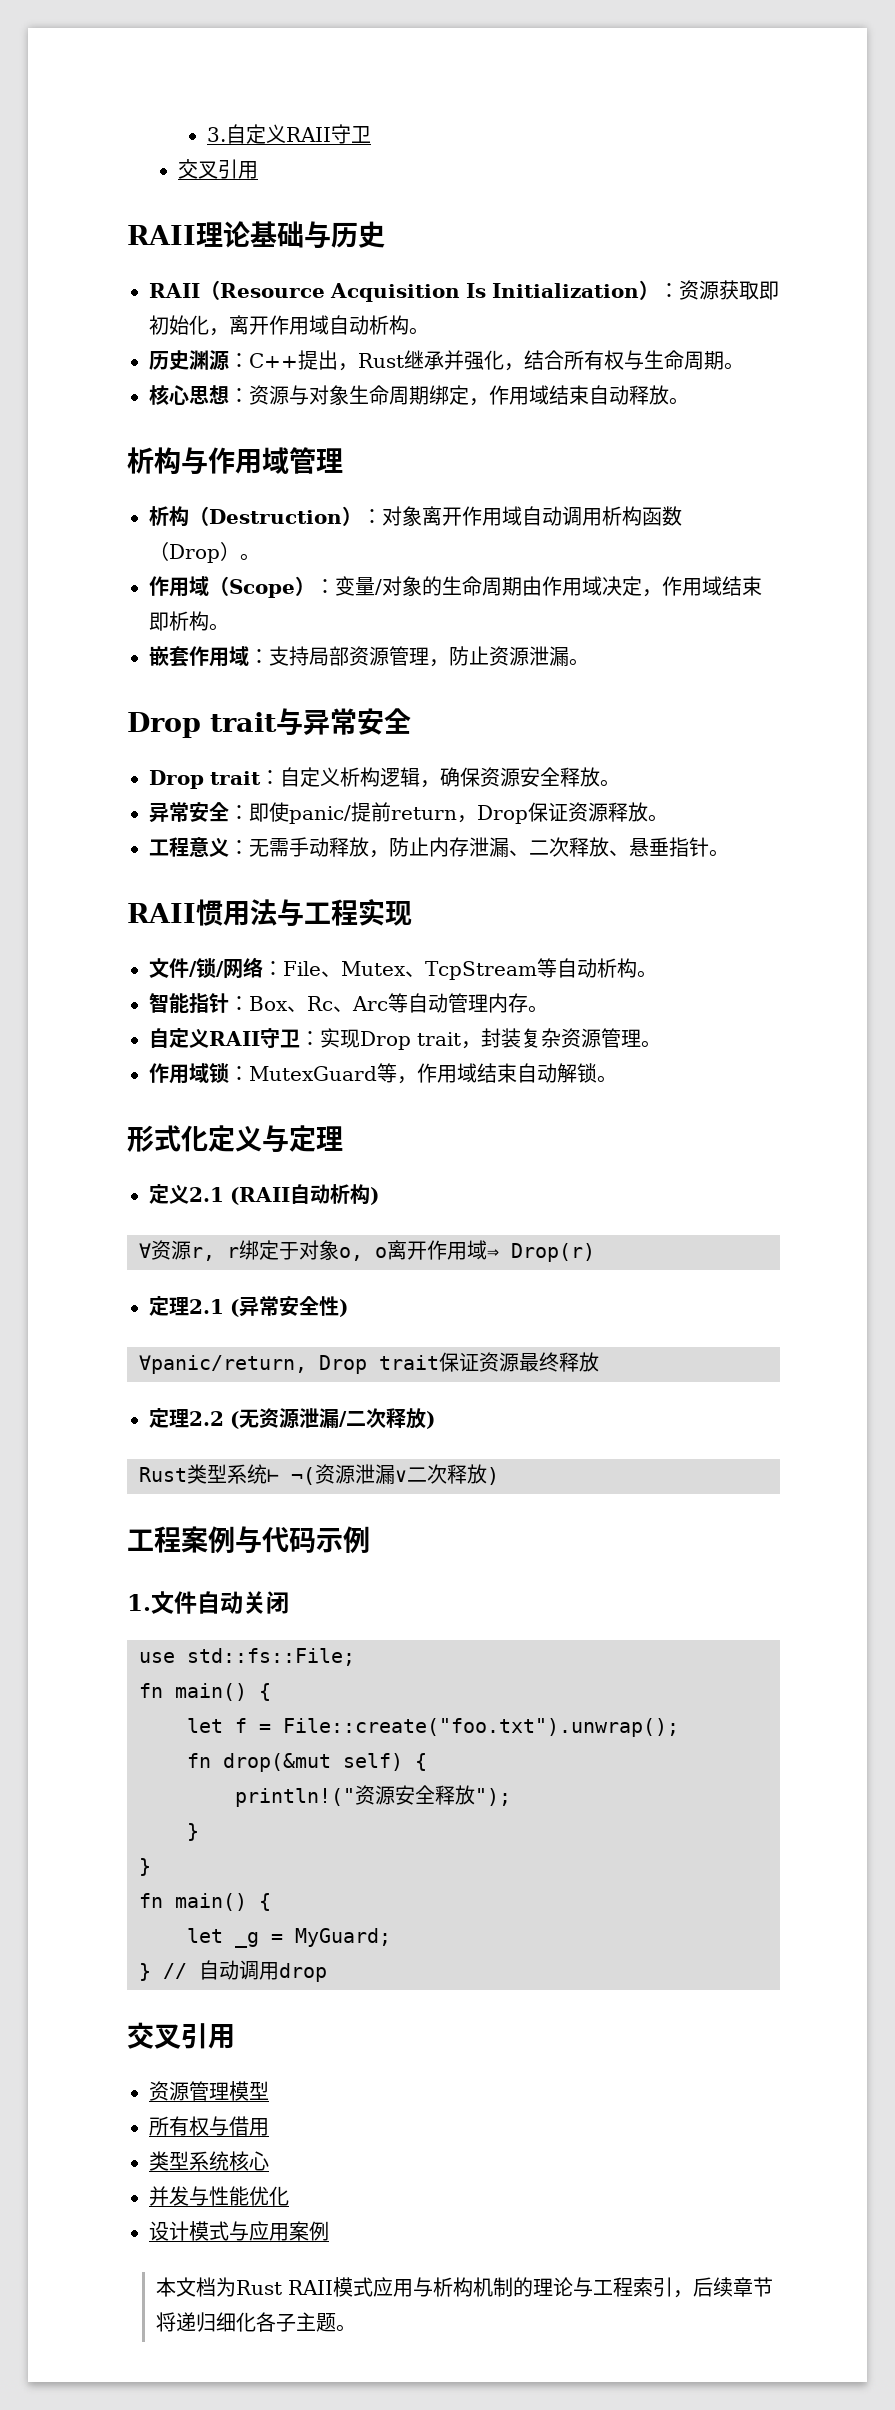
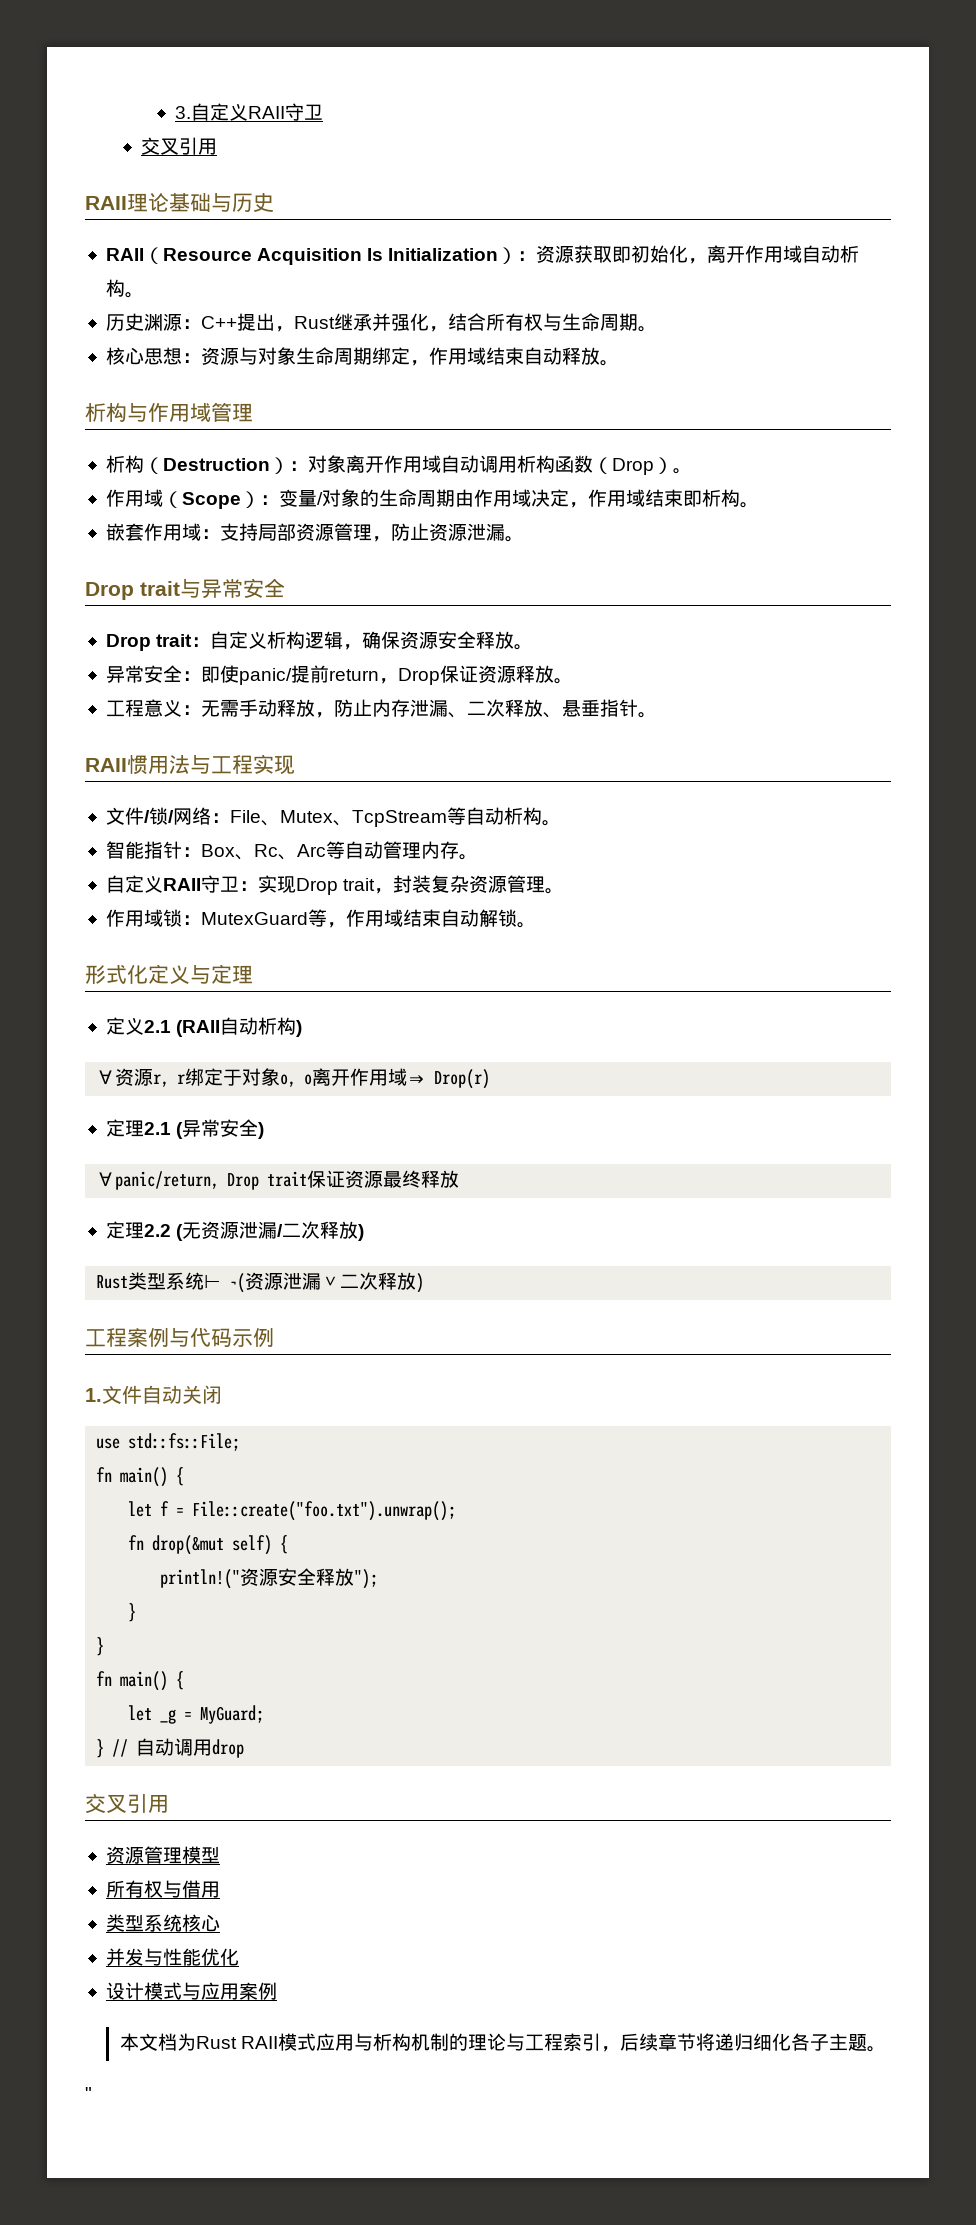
- 定理2.1 (异常安全性)
+ 定理2.1 (异常安全)
+ "

